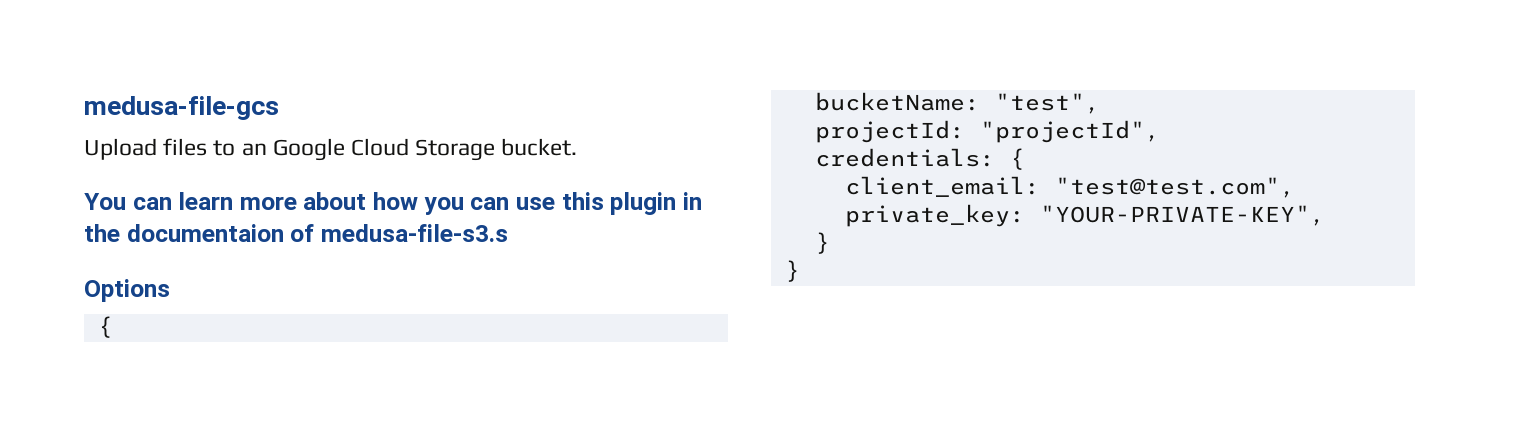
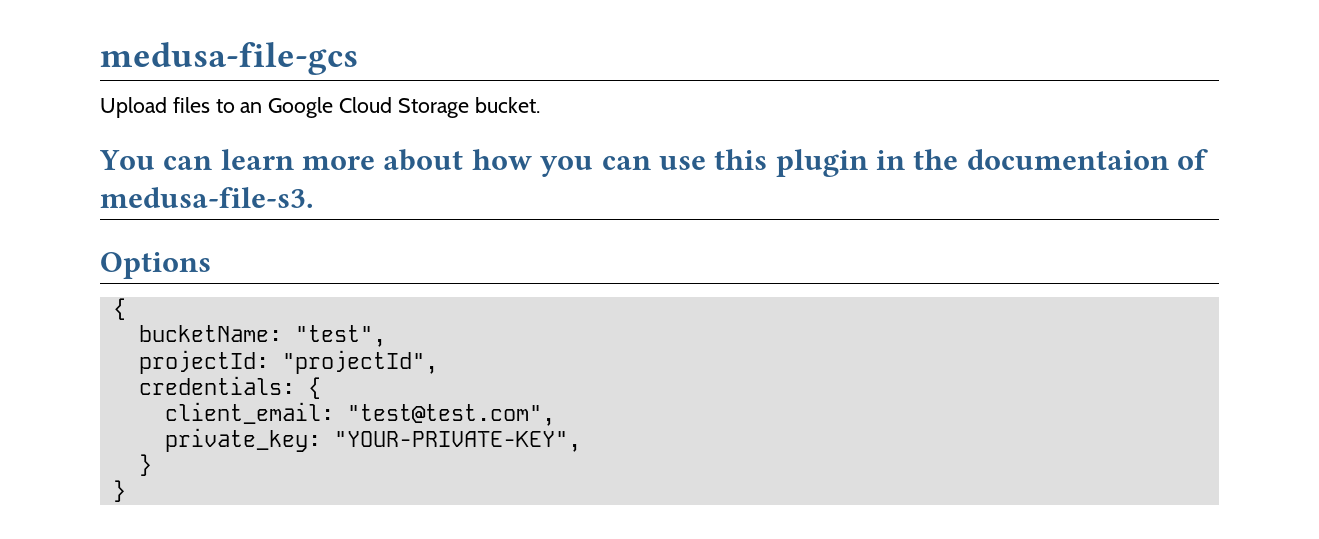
- You can learn more about how you can use this plugin in the documentaion of medusa-file-s3.s
+ You can learn more about how you can use this plugin in the documentaion of medusa-file-s3.

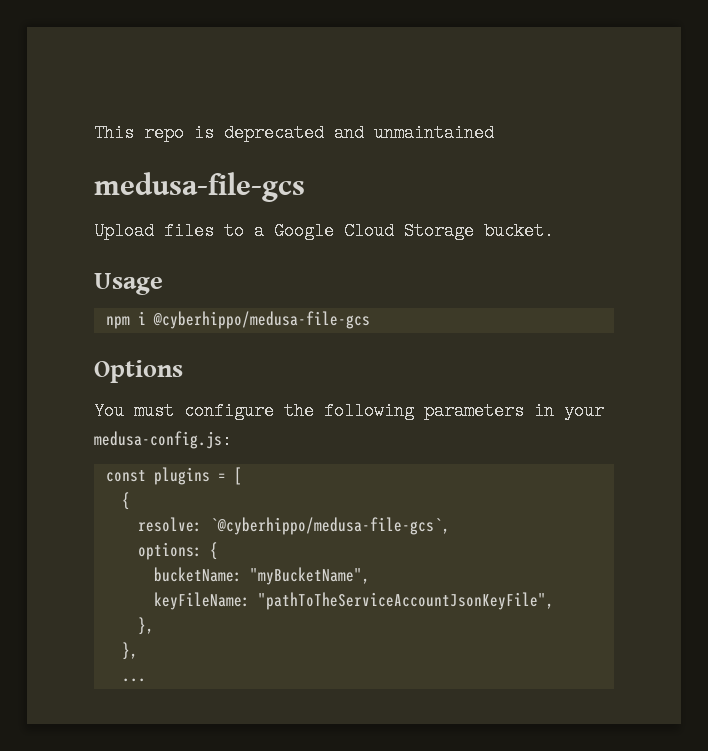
+ This repo is deprecated and unmaintained
- Upload files to an Google Cloud Storage bucket.
+ Upload files to a Google Cloud Storage bucket.
- You can learn more about how you can use this plugin in the documentaion of medusa-file-s3.
+ Usage
+ npm i @cyberhippo/medusa-file-gcs
  Options
+ You must configure the following parameters in your medusa-config.js:
+ const plugins = [
  {
- bucketName: "test",
- projectId: "projectId",
- credentials: {
- client_email: "test@test.com",
- private_key: "YOUR-PRIVATE-KEY",
- }
- }
+ resolve: `@cyberhippo/medusa-file-gcs`,
+ options: {
+ bucketName: "myBucketName",
+ keyFileName: "pathToTheServiceAccountJsonKeyFile",
+ },
+ },
+ ...

